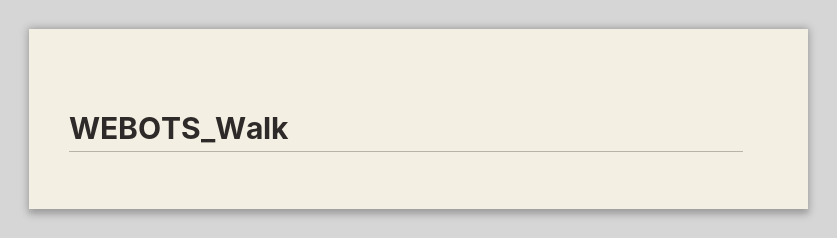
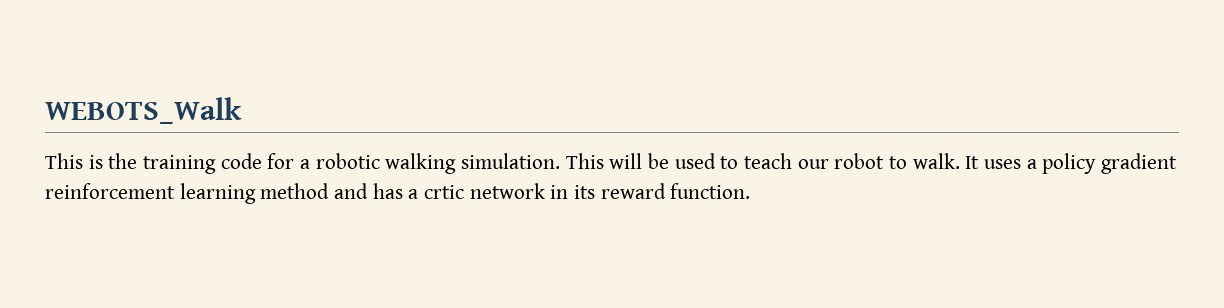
+ This is the training code for a robotic walking simulation. This will be used to teach our robot to walk. It uses a policy gradient reinforcement learning method and has a crtic network in its reward function.

